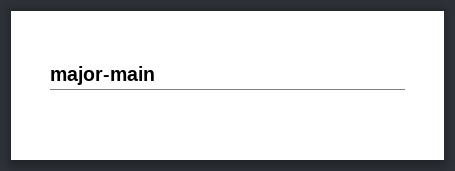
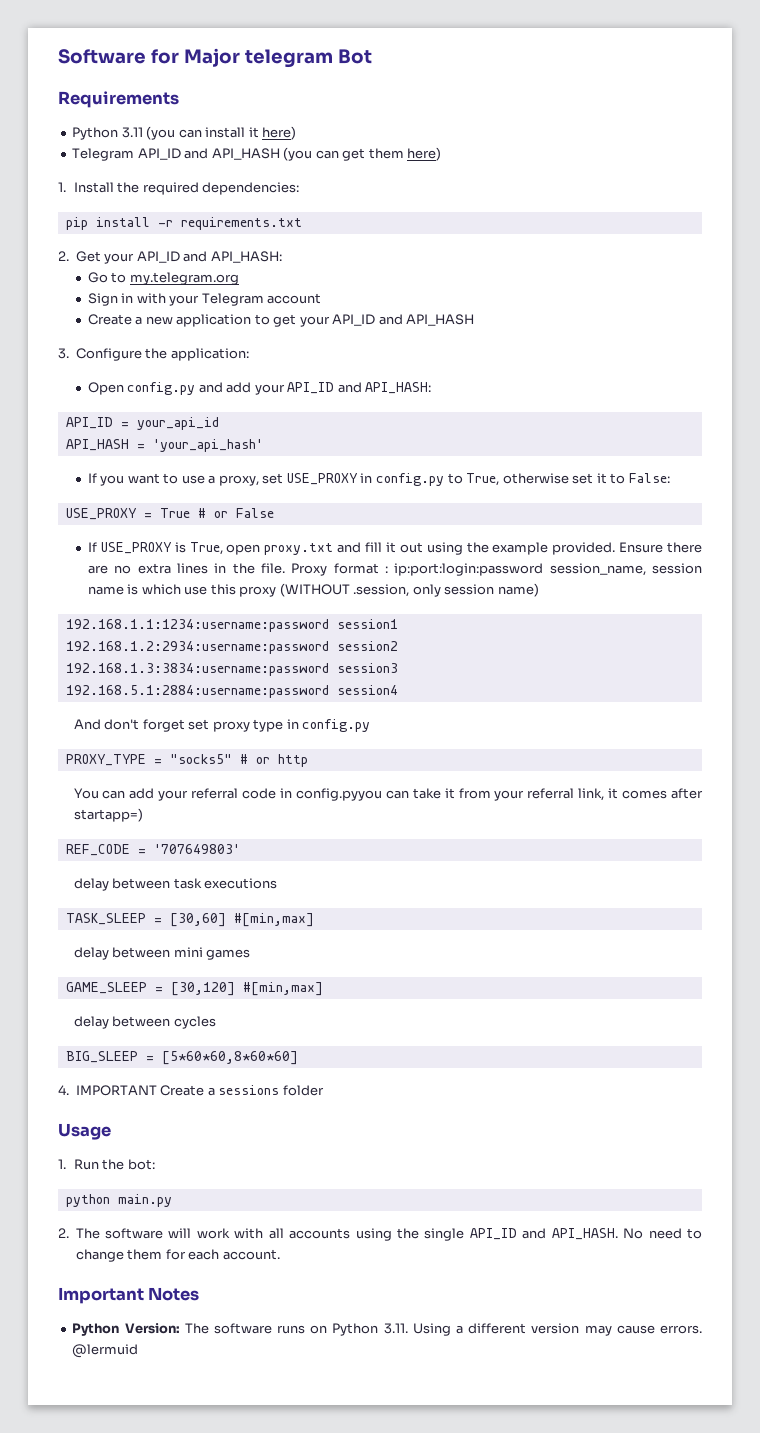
- major-main
+ Software for Major telegram Bot
+ Requirements
+ Python 3.11 (you can install it here)
+ Telegram API_ID and API_HASH (you can get them here)
+ 1. Install the required dependencies:
+ pip install -r requirements.txt
+ 2. Get your API_ID and API_HASH:
+ Go to my.telegram.org
+ Sign in with your Telegram account
+ Create a new application to get your API_ID and API_HASH
+ 3. Configure the application:
+ Open config.py and add your API_ID and API_HASH:
+ API_ID = your_api_id
+ API_HASH = 'your_api_hash'
+ If you want to use a proxy, set USE_PROXY in config.py to True, otherwise set it to False:
+ USE_PROXY = True # or False
+ If USE_PROXY is True, open proxy.txt and fill it out using the example provided. Ensure there are no extra lines in the file. Proxy format : ip:port:login:password session_name, session name is which use this proxy (WITHOUT .session, only session name)
+ 192.168.1.1:1234:username:password session1
+ 192.168.1.2:2934:username:password session2
+ 192.168.1.3:3834:username:password session3
+ 192.168.5.1:2884:username:password session4
+ And don't forget set proxy type in config.py
+ PROXY_TYPE = "socks5" # or http
+ You can add your referral code in config.pyyou can take it from your referral link, it comes after startapp=)
+ REF_CODE = '707649803'
+ delay between task executions
+ TASK_SLEEP = [30,60] #[min,max]
+ delay between mini games
+ GAME_SLEEP = [30,120] #[min,max]
+ delay between cycles
+ BIG_SLEEP = [5*60*60,8*60*60]
+ 4. IMPORTANT Create a sessions folder
+ Usage
+ 1. Run the bot:
+ python main.py
+ 2. The software will work with all accounts using the single API_ID and API_HASH. No need to change them for each account.
+ Important Notes
+ Python Version: The software runs on Python 3.11. Using a different version may cause errors. @lermuid

